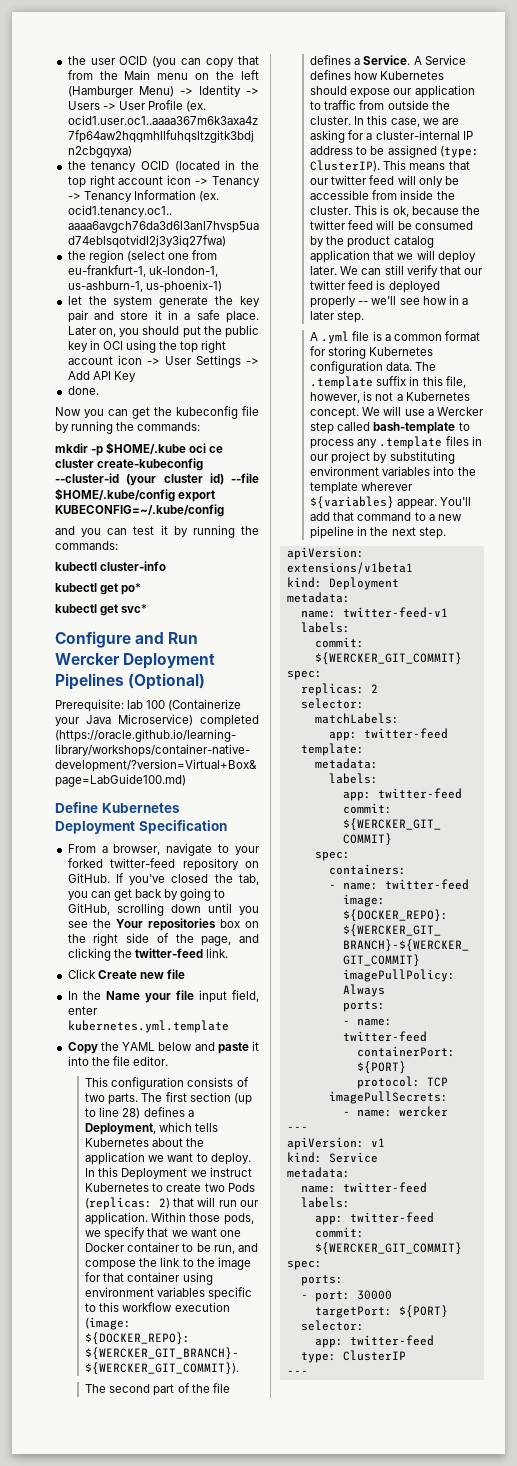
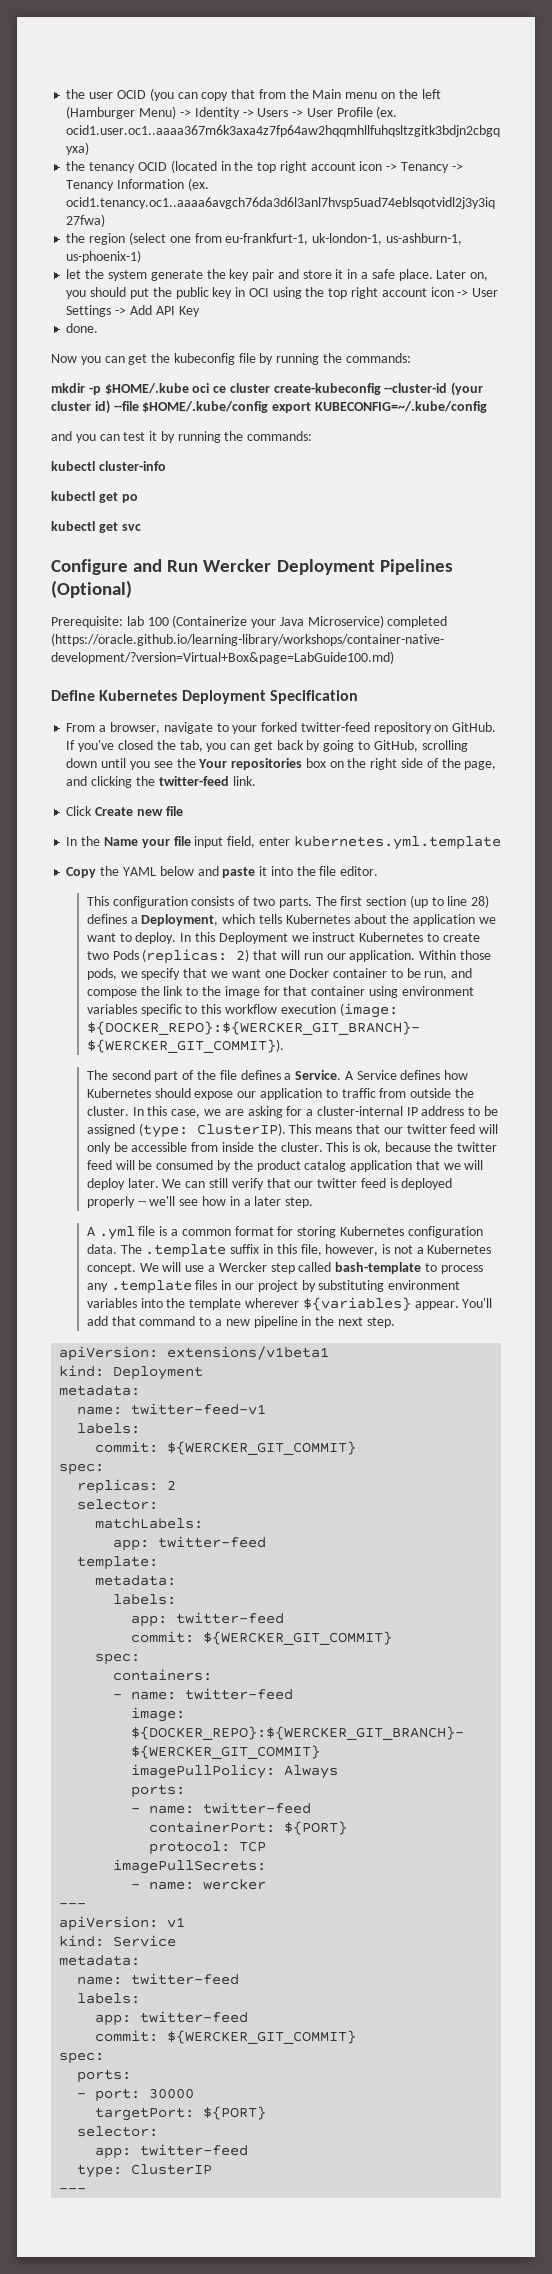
- kubectl get po*
- kubectl get svc*
+ kubectl get po
+ kubectl get svc

